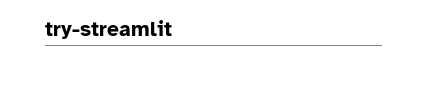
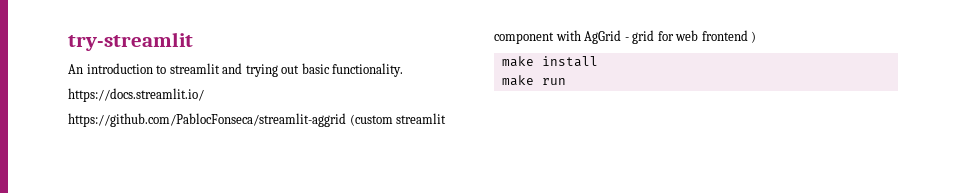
+ An introduction to streamlit and trying out basic functionality.
+ https://docs.streamlit.io/
+ https://github.com/PablocFonseca/streamlit-aggrid (custom streamlit component with AgGrid - grid for web frontend )
+ make install
+ make run

